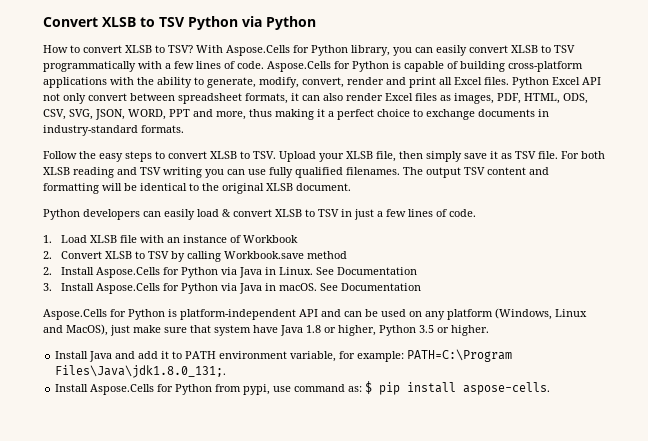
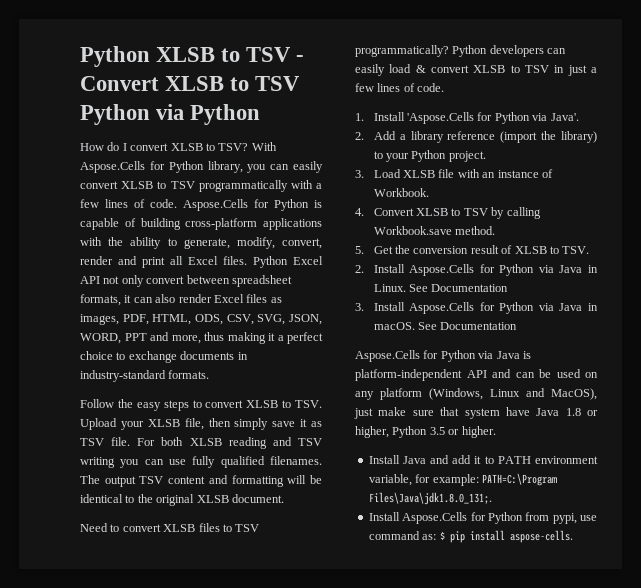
- Convert XLSB to TSV Python via Python
+ Python XLSB to TSV - Convert XLSB to TSV Python via Python
- How to convert XLSB to TSV?
+ How do I convert XLSB to TSV?
+ Need to convert XLSB files to TSV programmatically?
- 1. Load XLSB file with an instance of Workbook
- 2. Convert XLSB to TSV by calling Workbook.save method
+ 1. Install 'Aspose.Cells for Python via Java'.
+ 2. Add a library reference (import the library) to your Python project.
+ 3. Load XLSB file with an instance of Workbook.
+ 4. Convert XLSB to TSV by calling Workbook.save method.
+ 5. Get the conversion result of XLSB to TSV.
- Aspose.Cells for Python is platform-independent API and can be used on any platform (Windows, Linux and MacOS), just make sure that system have Java 1.8 or higher, Python 3.5 or higher.
+ Aspose.Cells for Python via Java is platform-independent API and can be used on any platform (Windows, Linux and MacOS), just make sure that system have Java 1.8 or higher, Python 3.5 or higher.

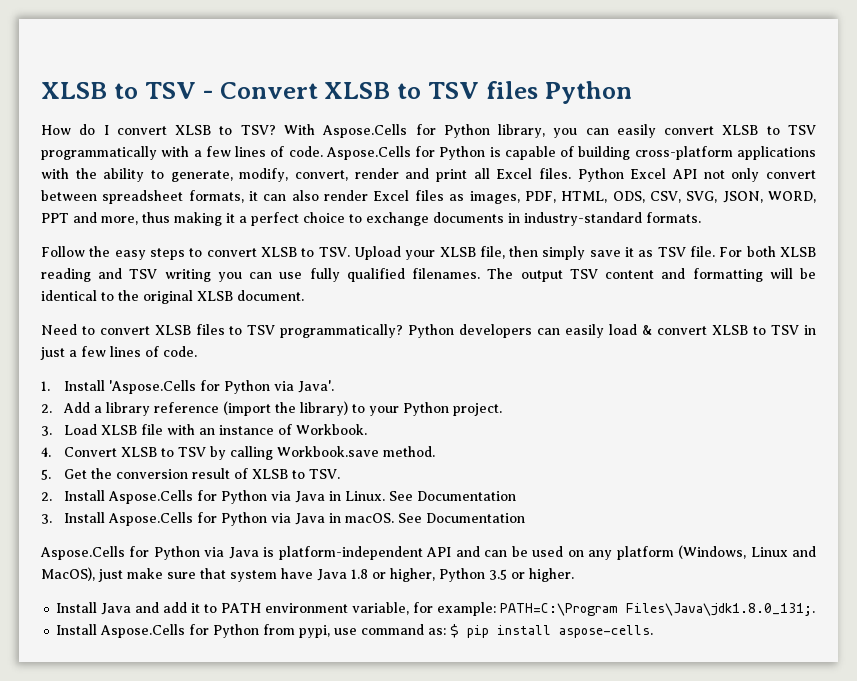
- Python XLSB to TSV - Convert XLSB to TSV Python via Python
+ XLSB to TSV - Convert XLSB to TSV files Python

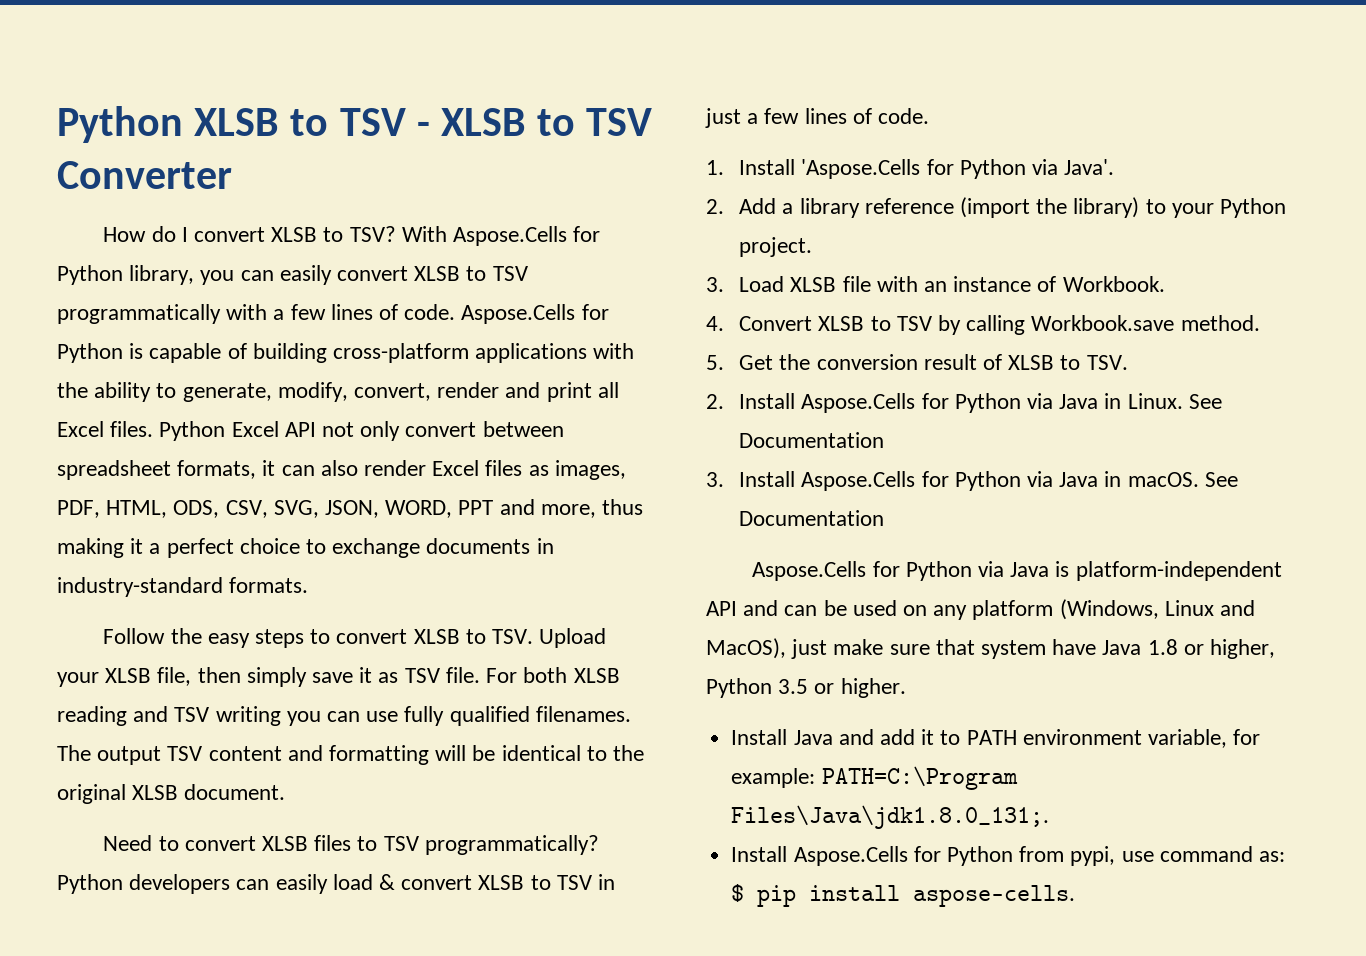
- XLSB to TSV - Convert XLSB to TSV files Python
+ Python XLSB to TSV - XLSB to TSV Converter

